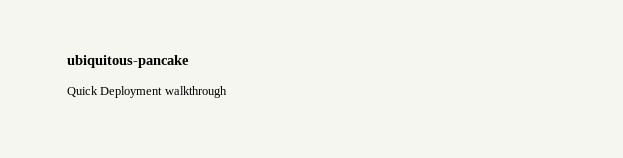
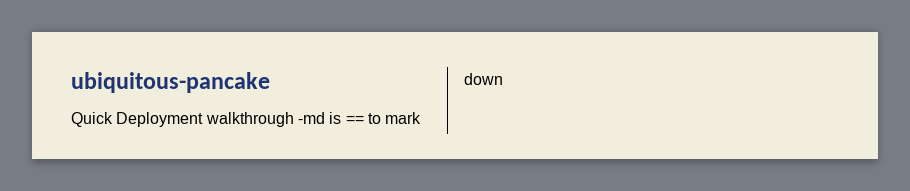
- Quick Deployment walkthrough
+ Quick Deployment walkthrough -md is == to mark down

